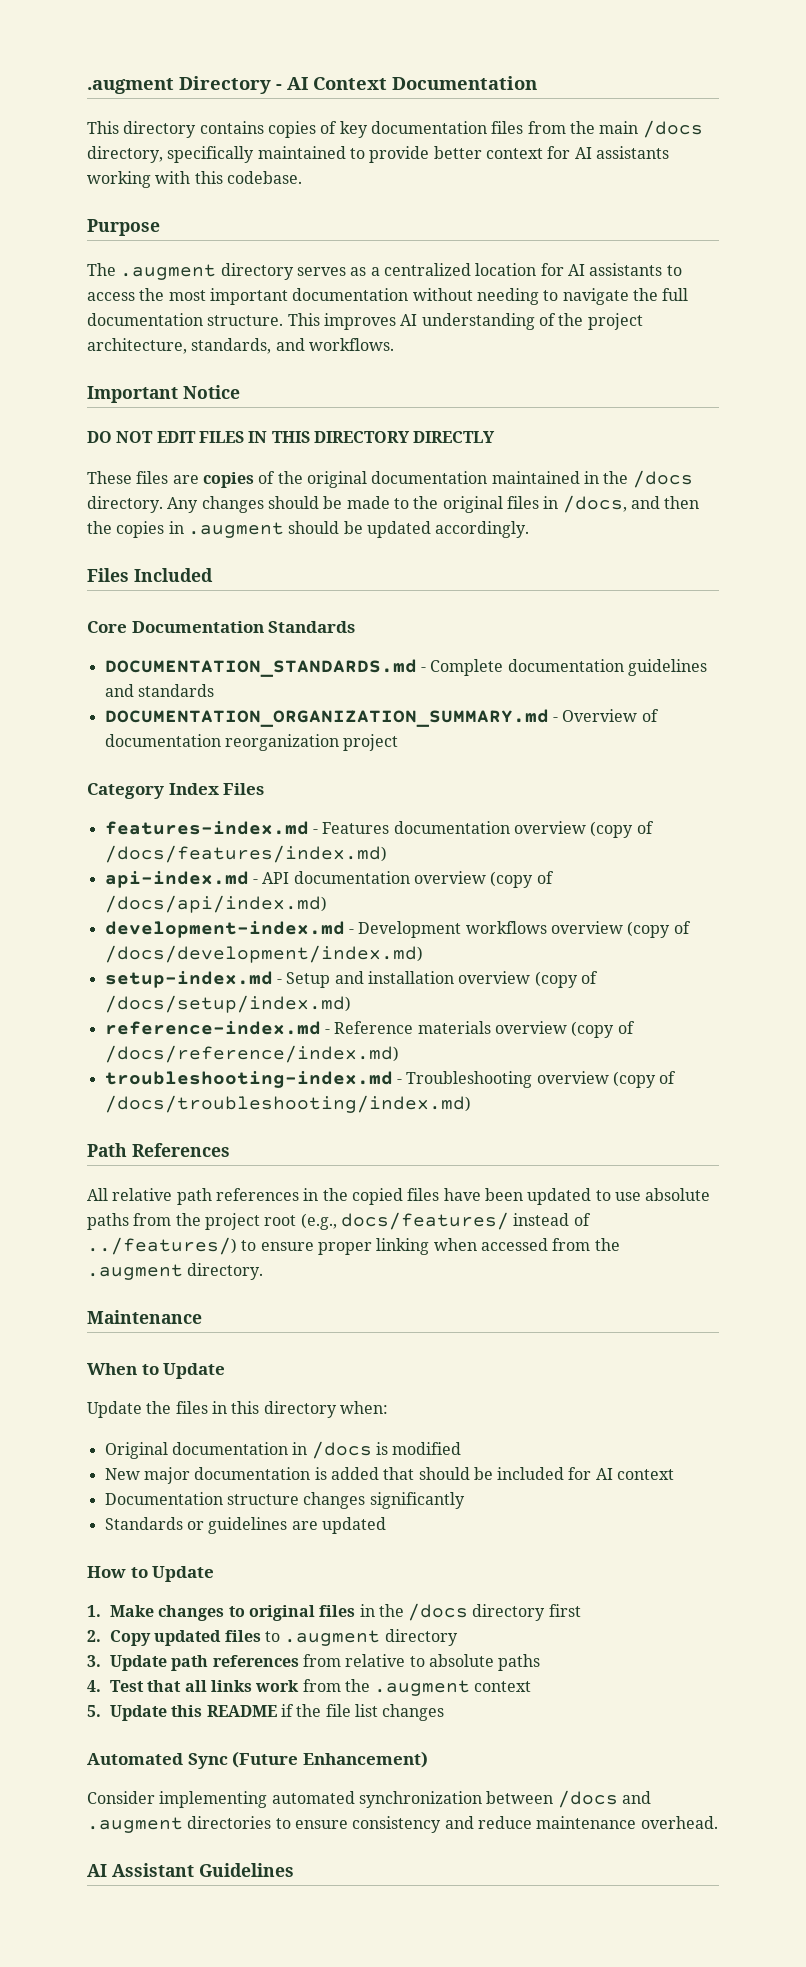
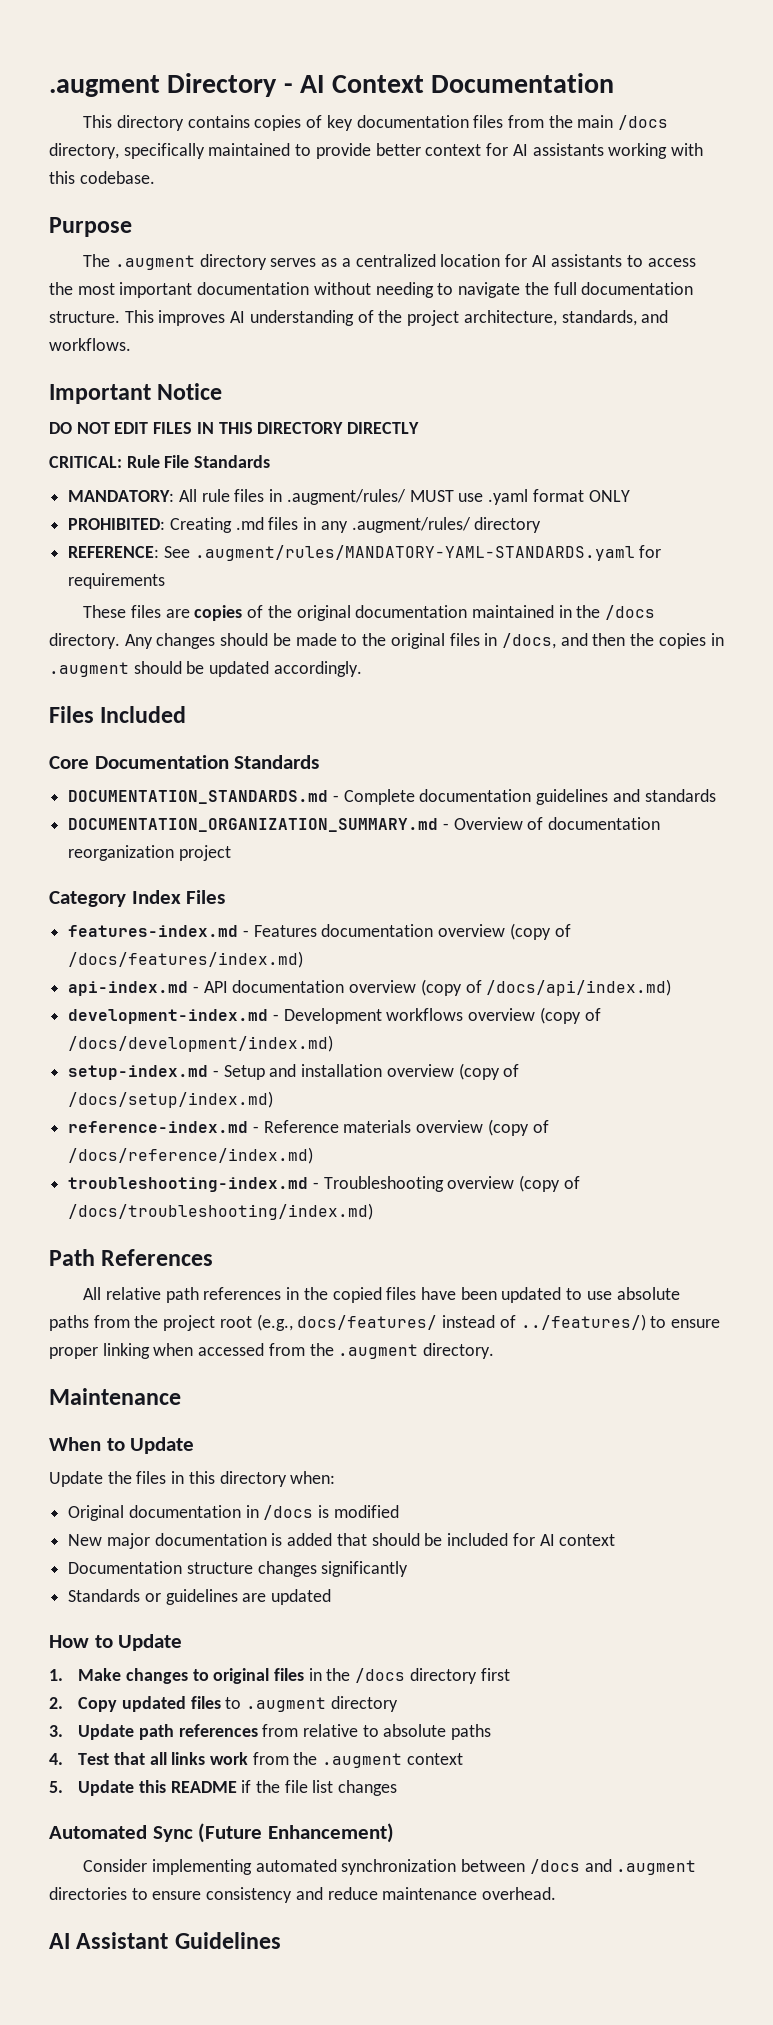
+ CRITICAL: Rule File Standards
+ MANDATORY: All rule files in .augment/rules/ MUST use .yaml format ONLY
+ PROHIBITED: Creating .md files in any .augment/rules/ directory
+ REFERENCE: See .augment/rules/MANDATORY-YAML-STANDARDS.yaml for requirements

